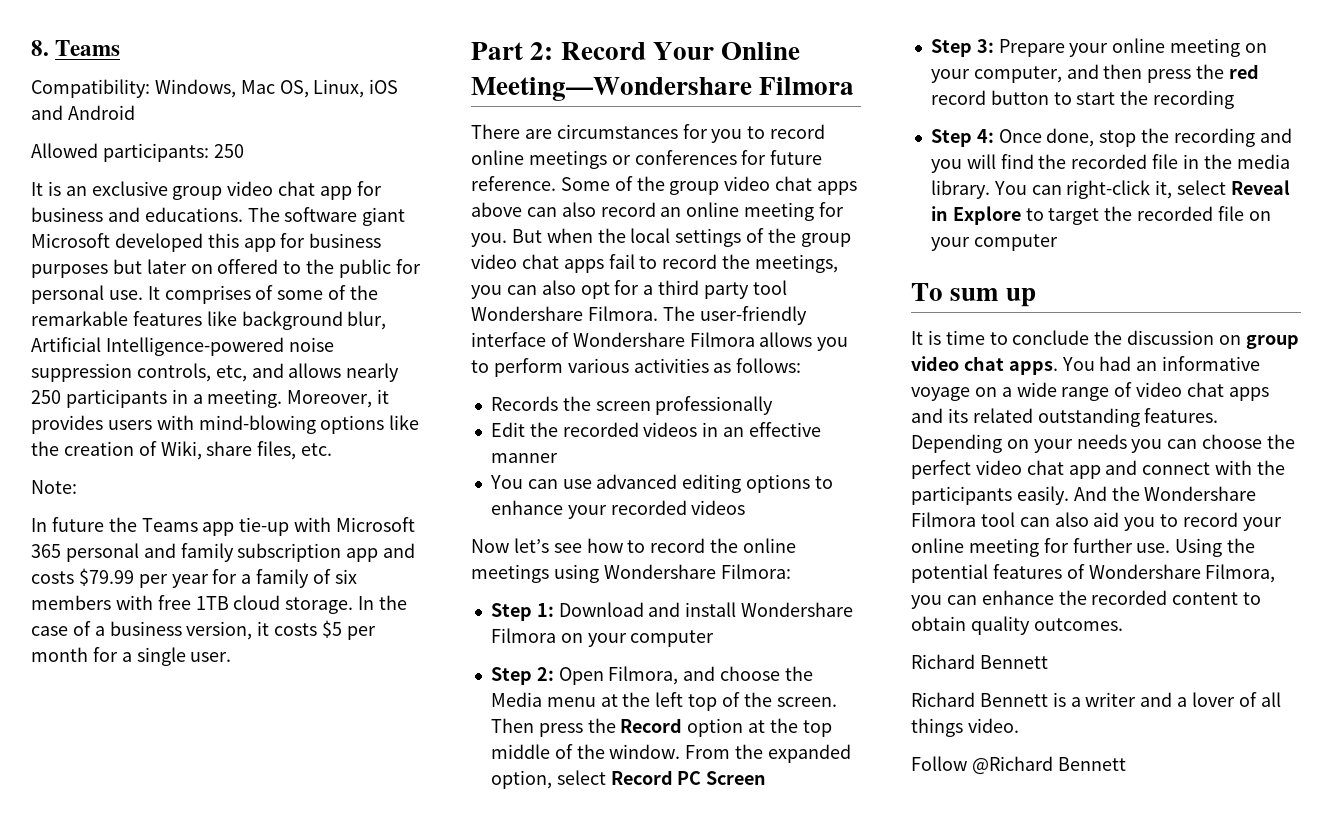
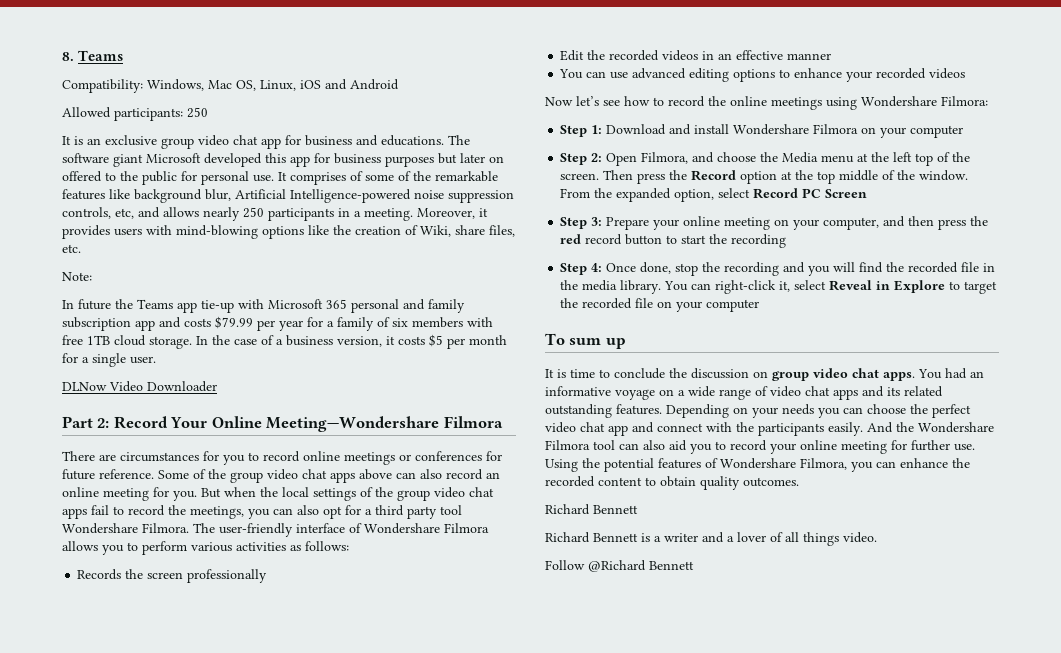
+ DLNow Video Downloader

